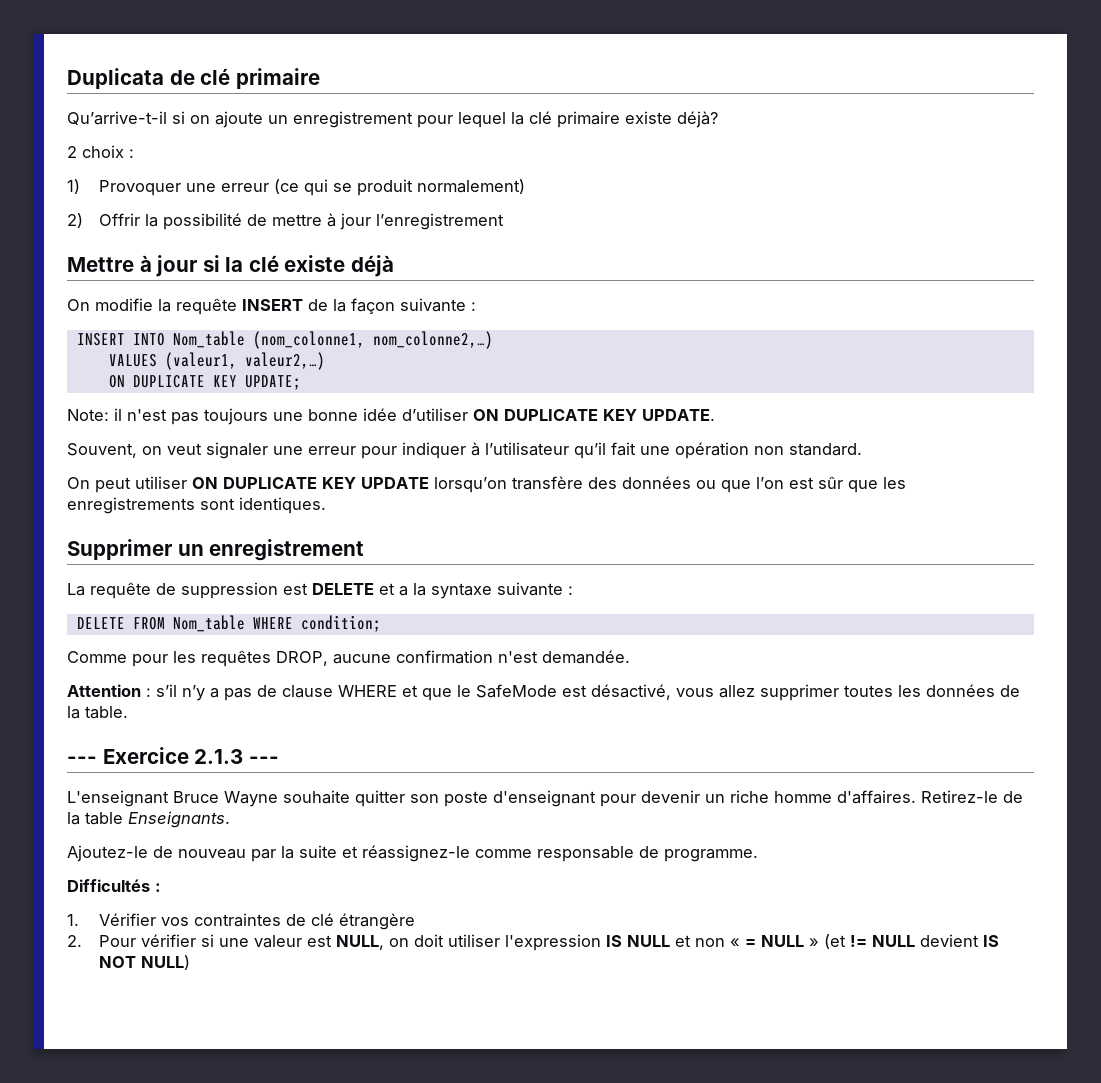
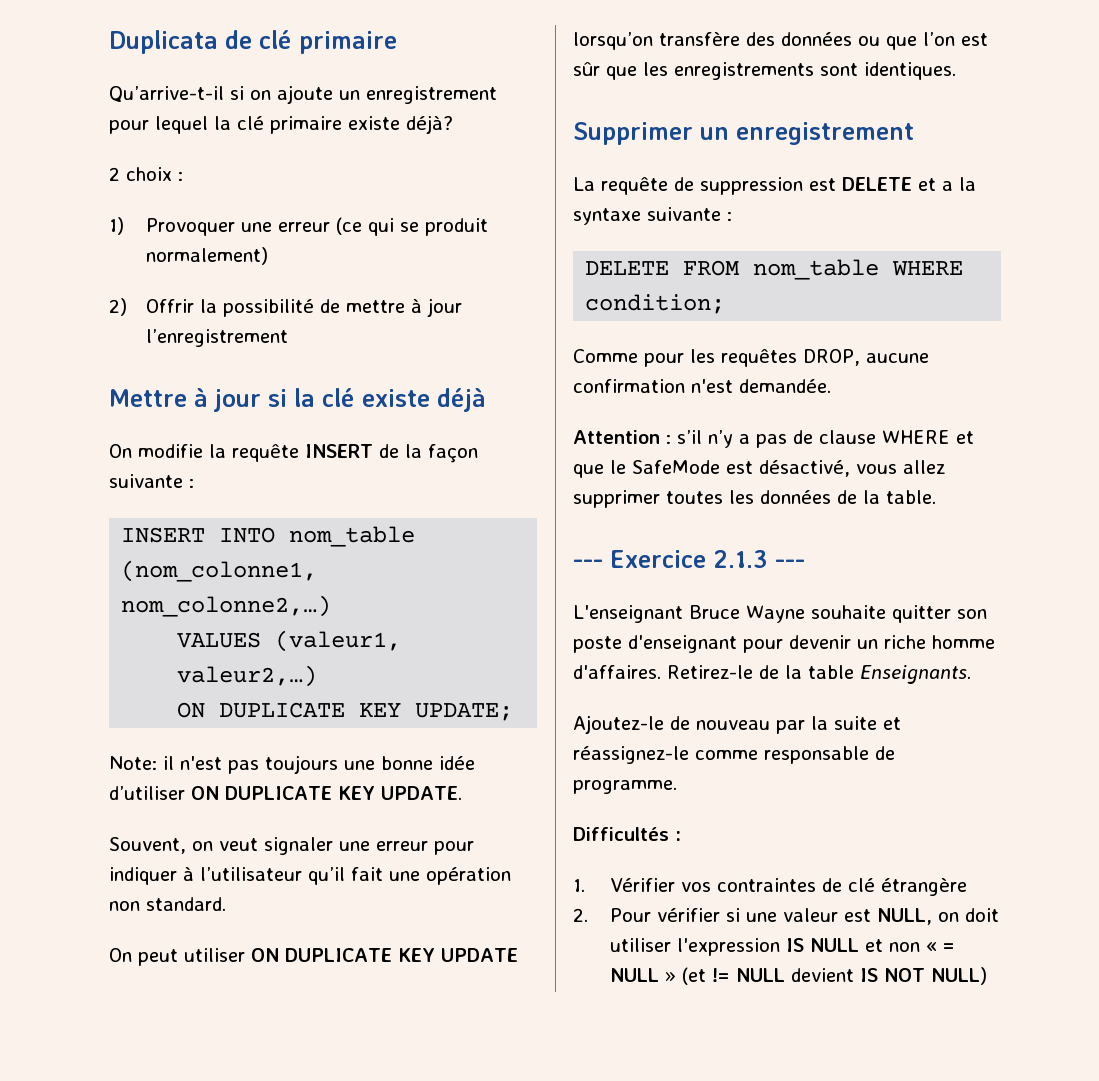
- INSERT INTO Nom_table (nom_colonne1, nom_colonne2,…)
+ INSERT INTO nom_table (nom_colonne1, nom_colonne2,…)
- DELETE FROM Nom_table WHERE condition;
+ DELETE FROM nom_table WHERE condition;

